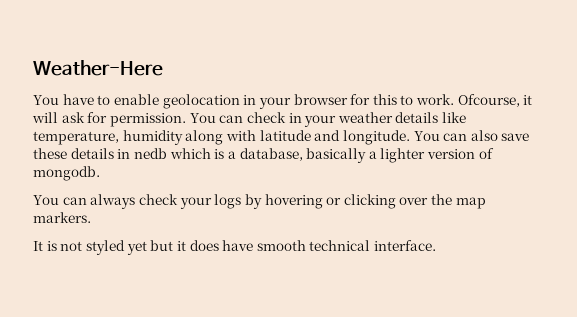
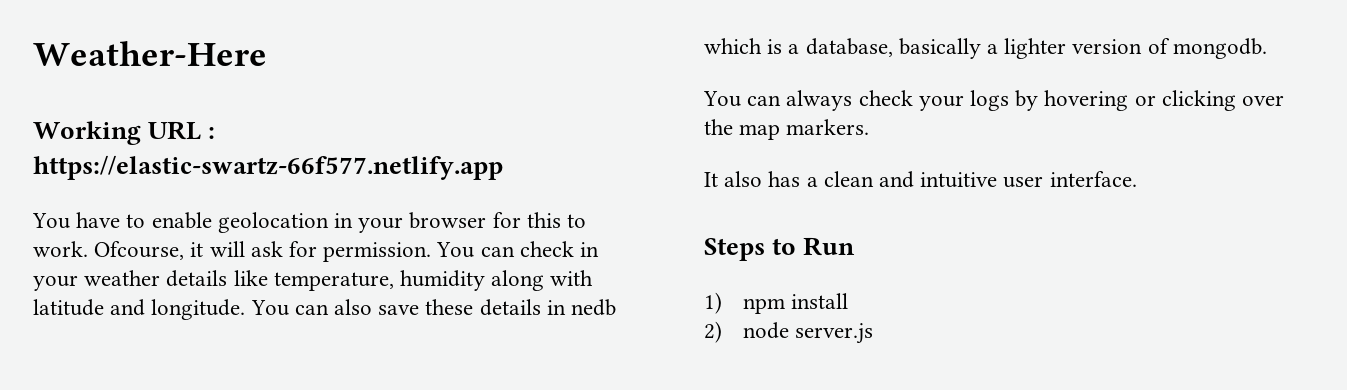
+ Working URL : https://elastic-swartz-66f577.netlify.app
- It is not styled yet but it does have smooth technical interface.
+ It also has a clean and intuitive user interface.
+ Steps to Run
+ 1) npm install
+ 2) node server.js

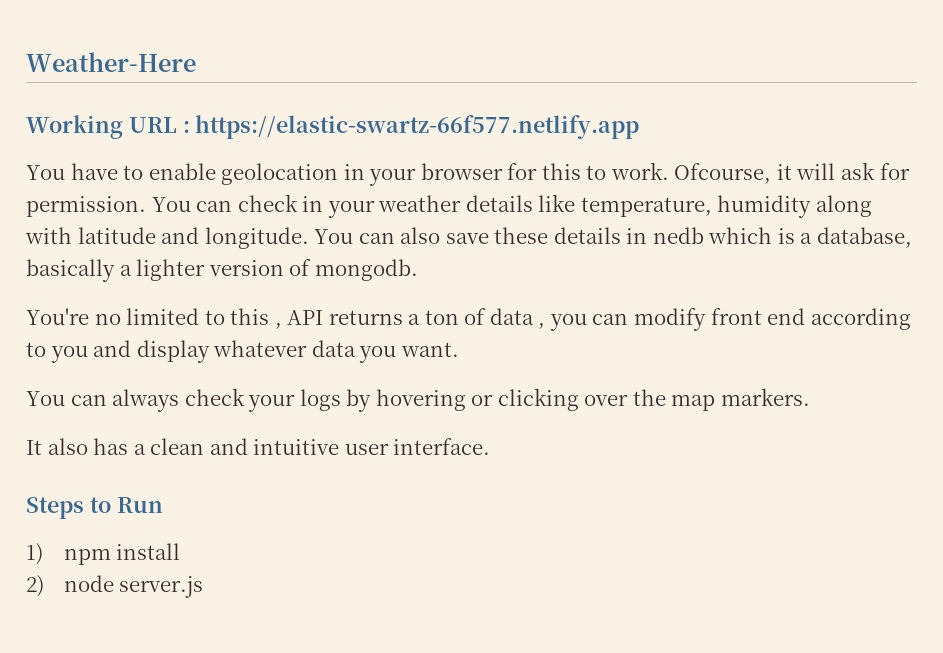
+ You're no limited to this , API returns a ton of data , you can modify front end according to you and display whatever data you want.

